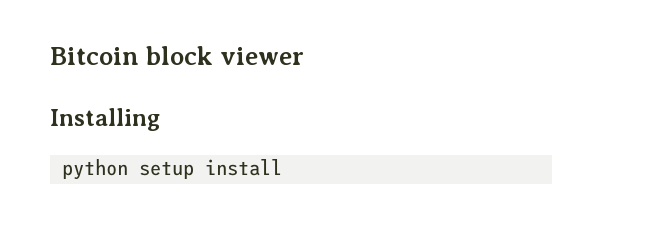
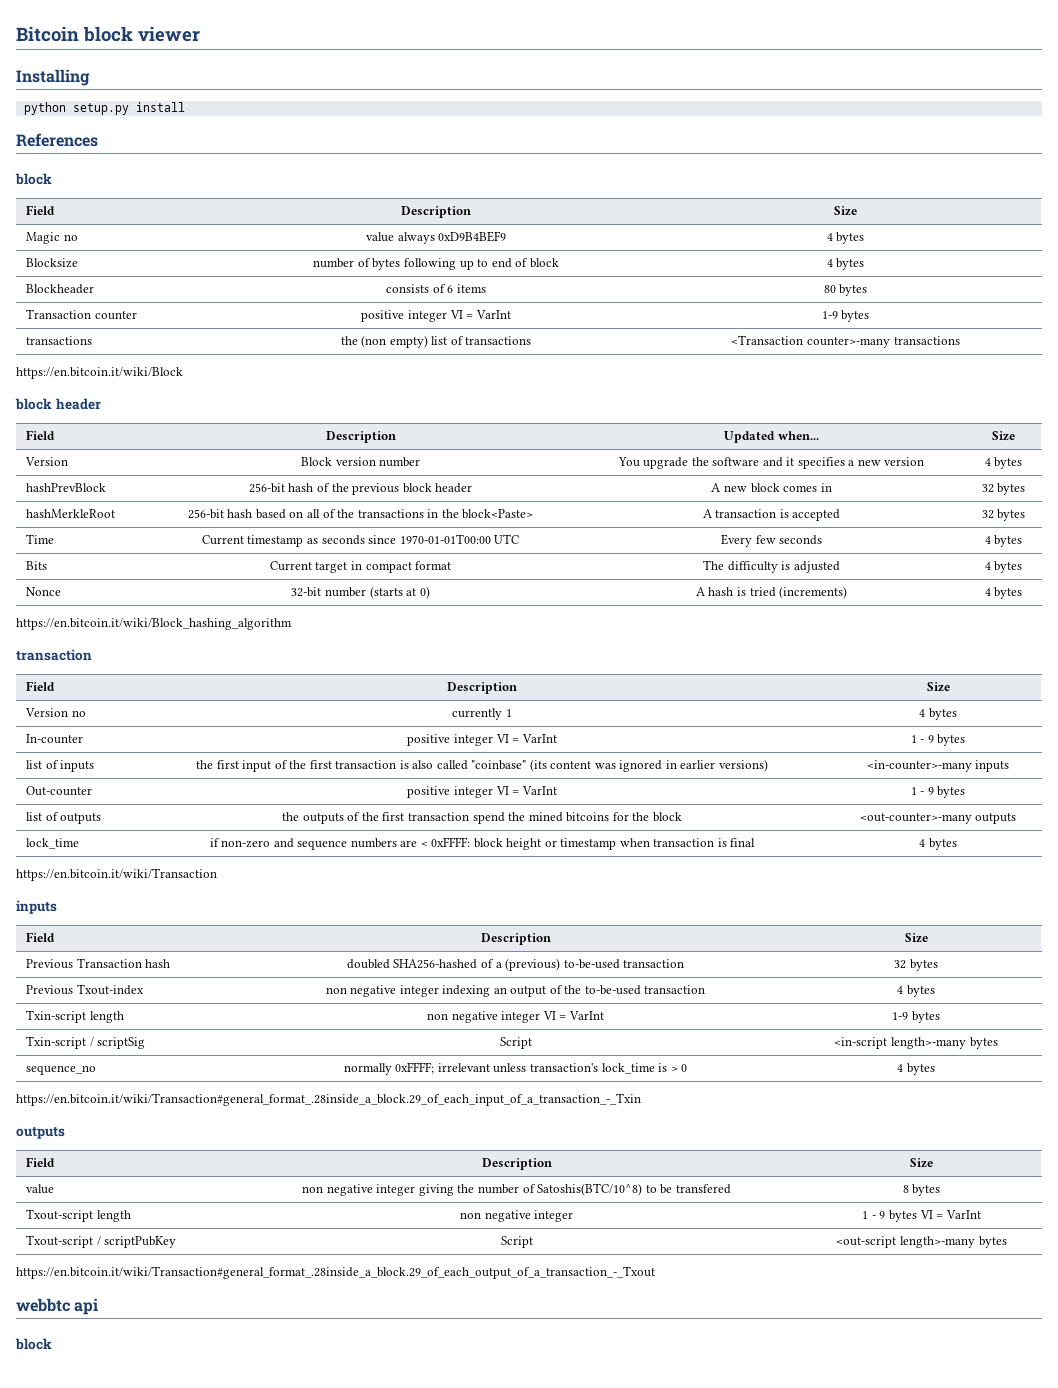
- python setup install
+ python setup.py install
+ References
+ block
+ Field | Description | Size
+ Magic no | value always 0xD9B4BEF9 | 4 bytes
+ Blocksize | number of bytes following up to end of block | 4 bytes
+ Blockheader | consists of 6 items | 80 bytes
+ Transaction counter | positive integer VI = VarInt | 1-9 bytes
+ transactions | the (non empty) list of transactions | <Transaction counter>-many transactions
+ https://en.bitcoin.it/wiki/Block
+ block header
+ Field | Description | Updated when... | Size
+ Version | Block version number | You upgrade the software and it specifies a new version | 4 bytes
+ hashPrevBlock | 256-bit hash of the previous block header | A new block comes in | 32 bytes
+ hashMerkleRoot | 256-bit hash based on all of the transactions in the block<Paste> | A transaction is accepted | 32 bytes
+ Time | Current timestamp as seconds since 1970-01-01T00:00 UTC | Every few seconds | 4 bytes
+ Bits | Current target in compact format | The difficulty is adjusted | 4 bytes
+ Nonce | 32-bit number (starts at 0) | A hash is tried (increments) | 4 bytes
+ https://en.bitcoin.it/wiki/Block_hashing_algorithm
+ transaction
+ Field | Description | Size
+ Version no | currently 1 | 4 bytes
+ In-counter | positive integer VI = VarInt | 1 - 9 bytes
+ list of inputs | the first input of the first transaction is also called "coinbase" (its content was ignored in earlier versions) | <in-counter>-many inputs
+ Out-counter | positive integer VI = VarInt | 1 - 9 bytes
+ list of outputs | the outputs of the first transaction spend the mined bitcoins for the block | <out-counter>-many outputs
+ lock_time | if non-zero and sequence numbers are < 0xFFFF: block height or timestamp when transaction is final | 4 bytes
+ https://en.bitcoin.it/wiki/Transaction
+ inputs
+ Field | Description | Size
+ Previous Transaction hash | doubled SHA256-hashed of a (previous) to-be-used transaction | 32 bytes
+ Previous Txout-index | non negative integer indexing an output of the to-be-used transaction | 4 bytes
+ Txin-script length | non negative integer VI = VarInt | 1-9 bytes
+ Txin-script / scriptSig | Script | <in-script length>-many bytes
+ sequence_no | normally 0xFFFF; irrelevant unless transaction's lock_time is > 0 | 4 bytes
+ https://en.bitcoin.it/wiki/Transaction#general_format_.28inside_a_block.29_of_each_input_of_a_transaction_-_Txin
+ outputs
+ Field | Description | Size
+ value | non negative integer giving the number of Satoshis(BTC/10^8) to be transfered | 8 bytes
+ Txout-script length | non negative integer | 1 - 9 bytes VI = VarInt
+ Txout-script / scriptPubKey | Script | <out-script length>-many bytes
+ https://en.bitcoin.it/wiki/Transaction#general_format_.28inside_a_block.29_of_each_output_of_a_transaction_-_Txout
+ webbtc api
+ block

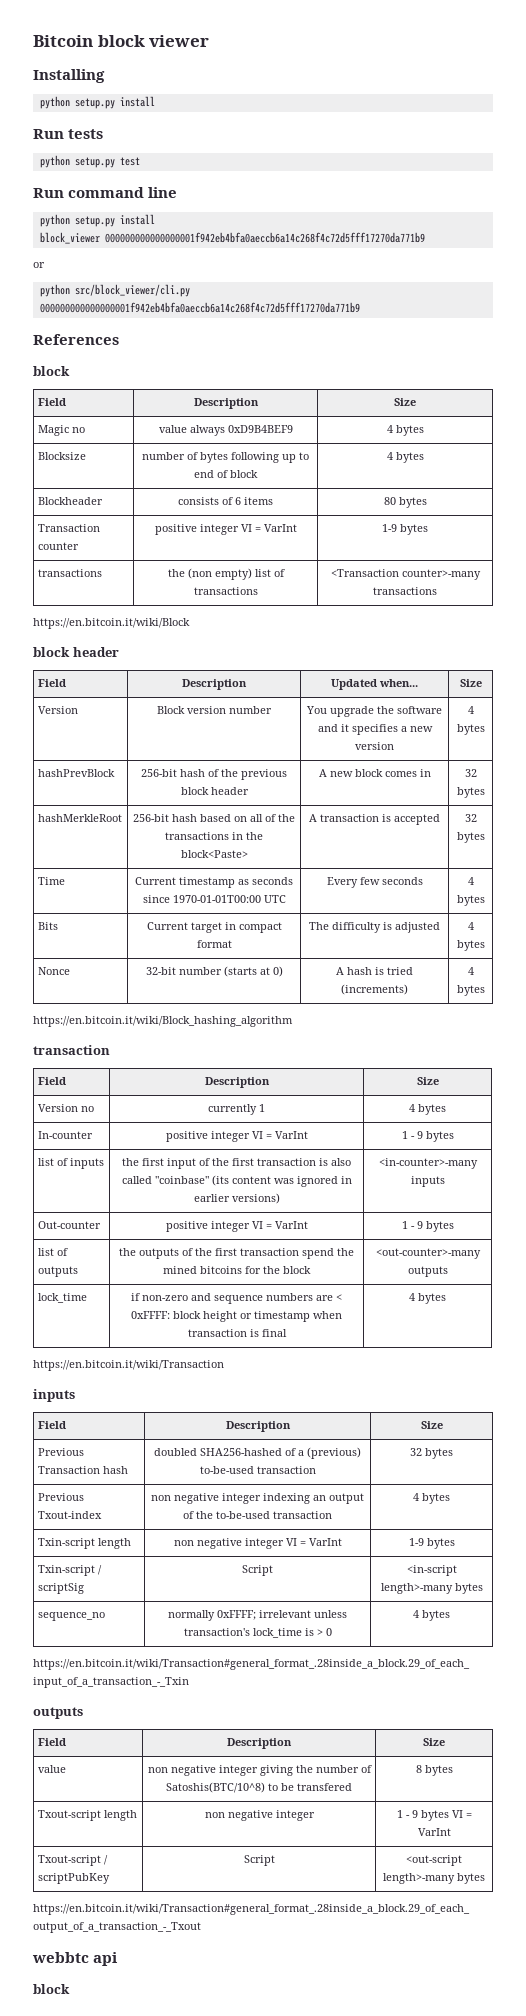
+ Run tests
+ python setup.py test
+ Run command line
+ python setup.py install
+ block_viewer 000000000000000001f942eb4bfa0aeccb6a14c268f4c72d5fff17270da771b9
+ or
+ python src/block_viewer/cli.py 000000000000000001f942eb4bfa0aeccb6a14c268f4c72d5fff17270da771b9

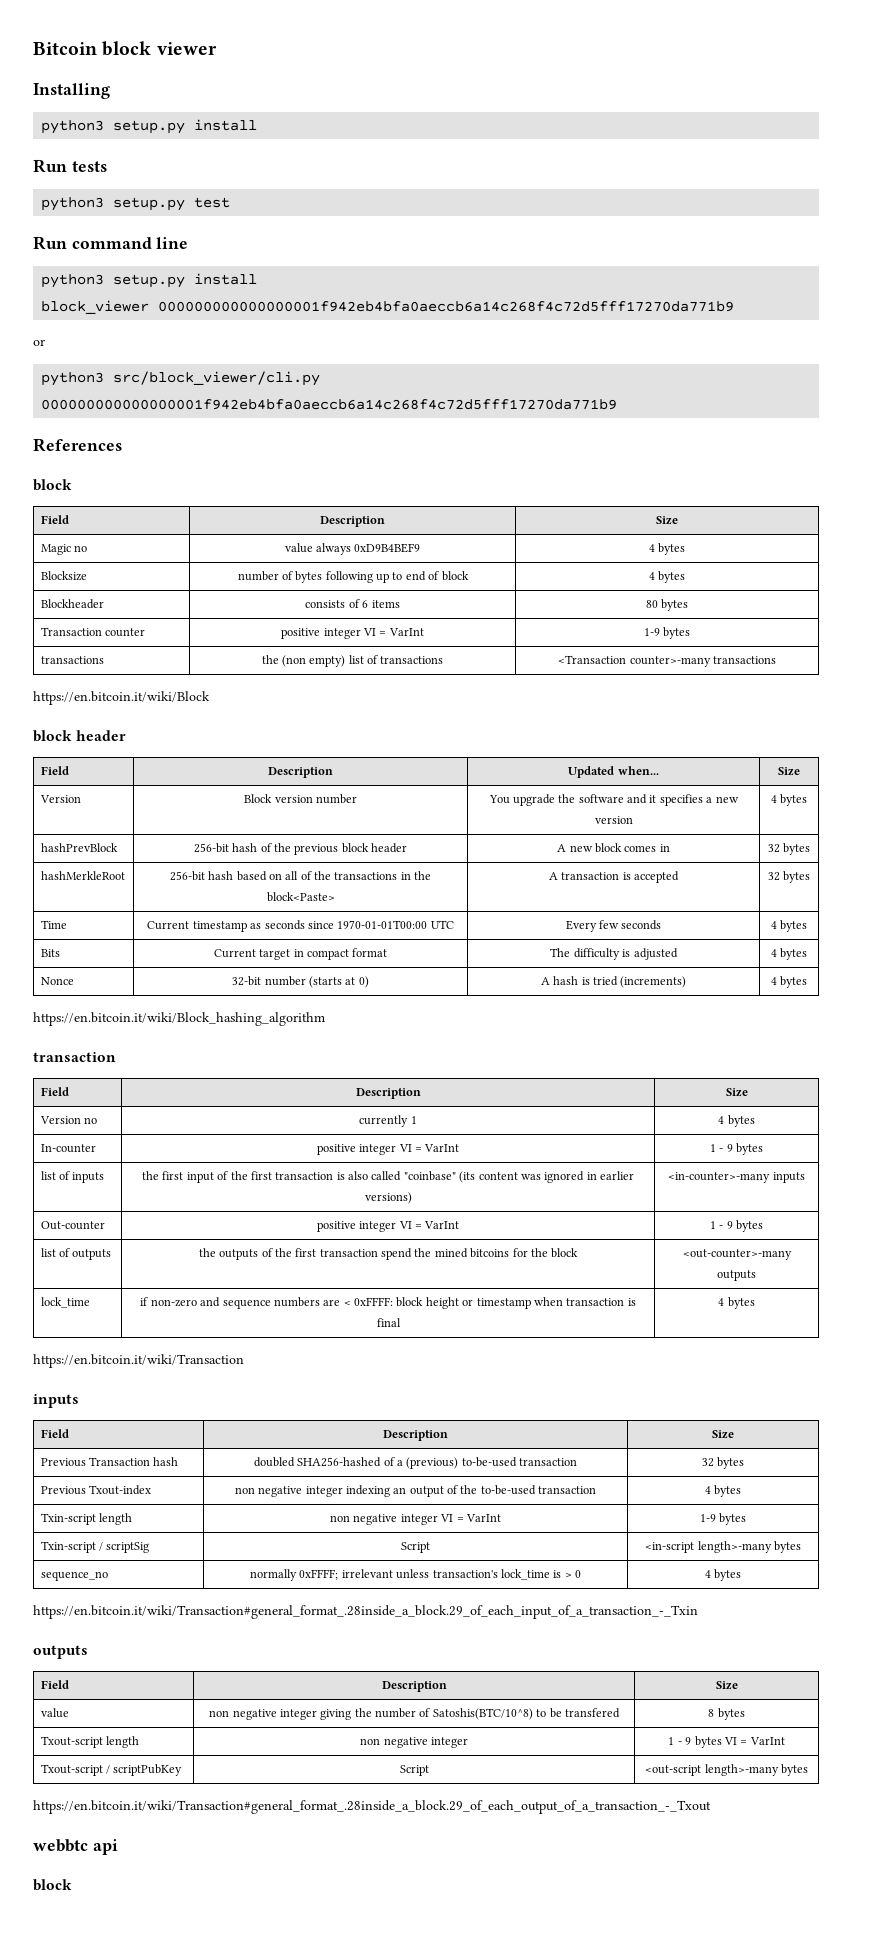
  Installing
- python setup.py install
+ python3 setup.py install
- python setup.py test
+ python3 setup.py test
  Run command line
- python setup.py install
+ python3 setup.py install
- python src/block_viewer/cli.py 000000000000000001f942eb4bfa0aeccb6a14c268f4c72d5fff17270da771b9
+ python3 src/block_viewer/cli.py 000000000000000001f942eb4bfa0aeccb6a14c268f4c72d5fff17270da771b9

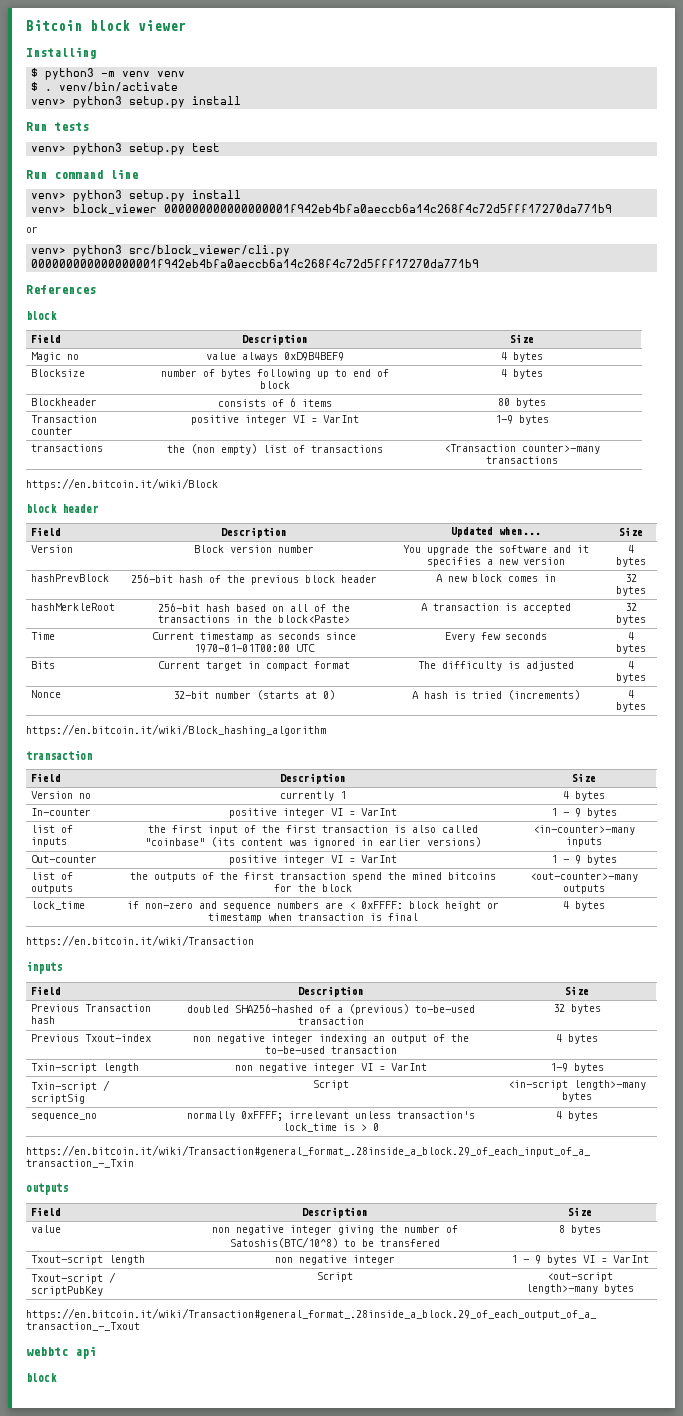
  Installing
- python3 setup.py install
+ $ python3 -m venv venv
+ $ . venv/bin/activate
+ venv> python3 setup.py install
- python3 setup.py test
+ venv> python3 setup.py test
  Run command line
- python3 setup.py install
- block_viewer 000000000000000001f942eb4bfa0aeccb6a14c268f4c72d5fff17270da771b9
+ venv> python3 setup.py install
+ venv> block_viewer 000000000000000001f942eb4bfa0aeccb6a14c268f4c72d5fff17270da771b9
- python3 src/block_viewer/cli.py 000000000000000001f942eb4bfa0aeccb6a14c268f4c72d5fff17270da771b9
+ venv> python3 src/block_viewer/cli.py 000000000000000001f942eb4bfa0aeccb6a14c268f4c72d5fff17270da771b9

